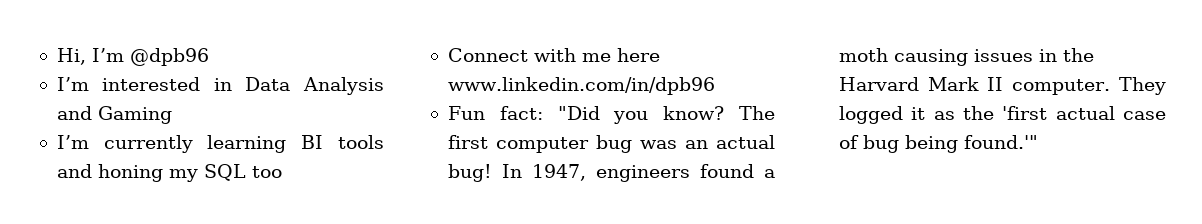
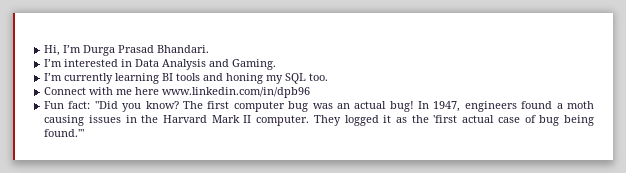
- Hi, I’m @dpb96
+ Hi, I’m Durga Prasad Bhandari.
- I’m interested in Data Analysis and Gaming
+ I’m interested in Data Analysis and Gaming.
- I’m currently learning BI tools and honing my SQL too
+ I’m currently learning BI tools and honing my SQL too.

